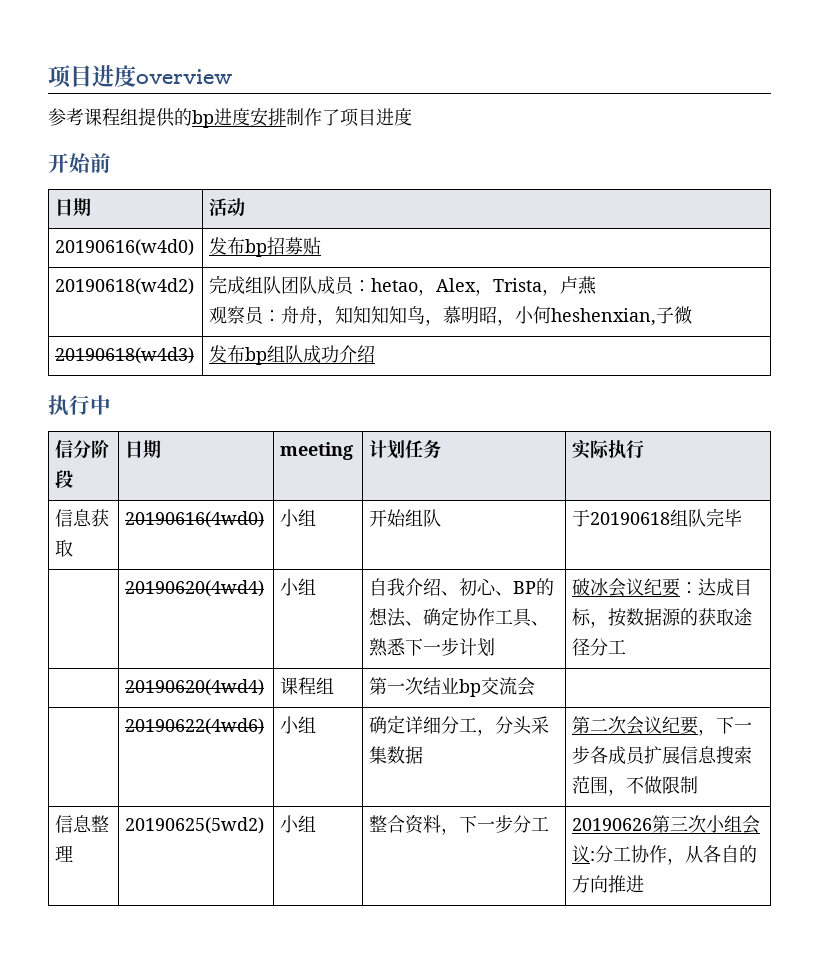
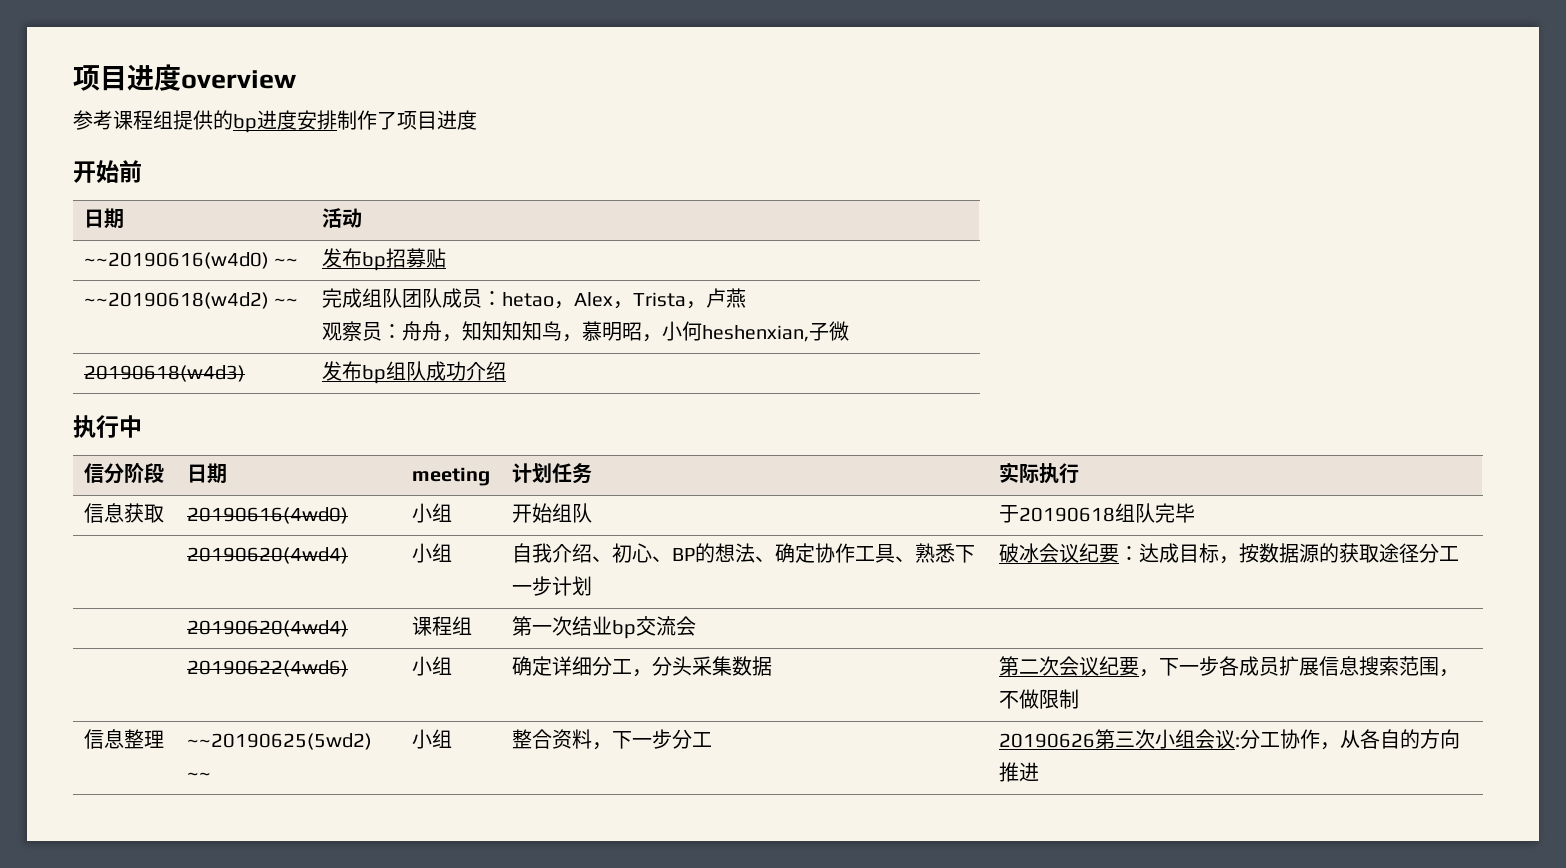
- 20190616(w4d0) | 发布bp招募贴
+ ~~20190616(w4d0) ~~ | 发布bp招募贴
- 20190618(w4d2) | 完成组队团队成员：hetao，Alex，Trista，卢燕
+ ~~20190618(w4d2) ~~ | 完成组队团队成员：hetao，Alex，Trista，卢燕
- 信息整理 | 20190625(5wd2) | 小组 | 整合资料，下一步分工 | 20190626第三次小组会议:分工协作，从各自的方向推进
+ 信息整理 | ~~20190625(5wd2) ~~ | 小组 | 整合资料，下一步分工 | 20190626第三次小组会议:分工协作，从各自的方向推进

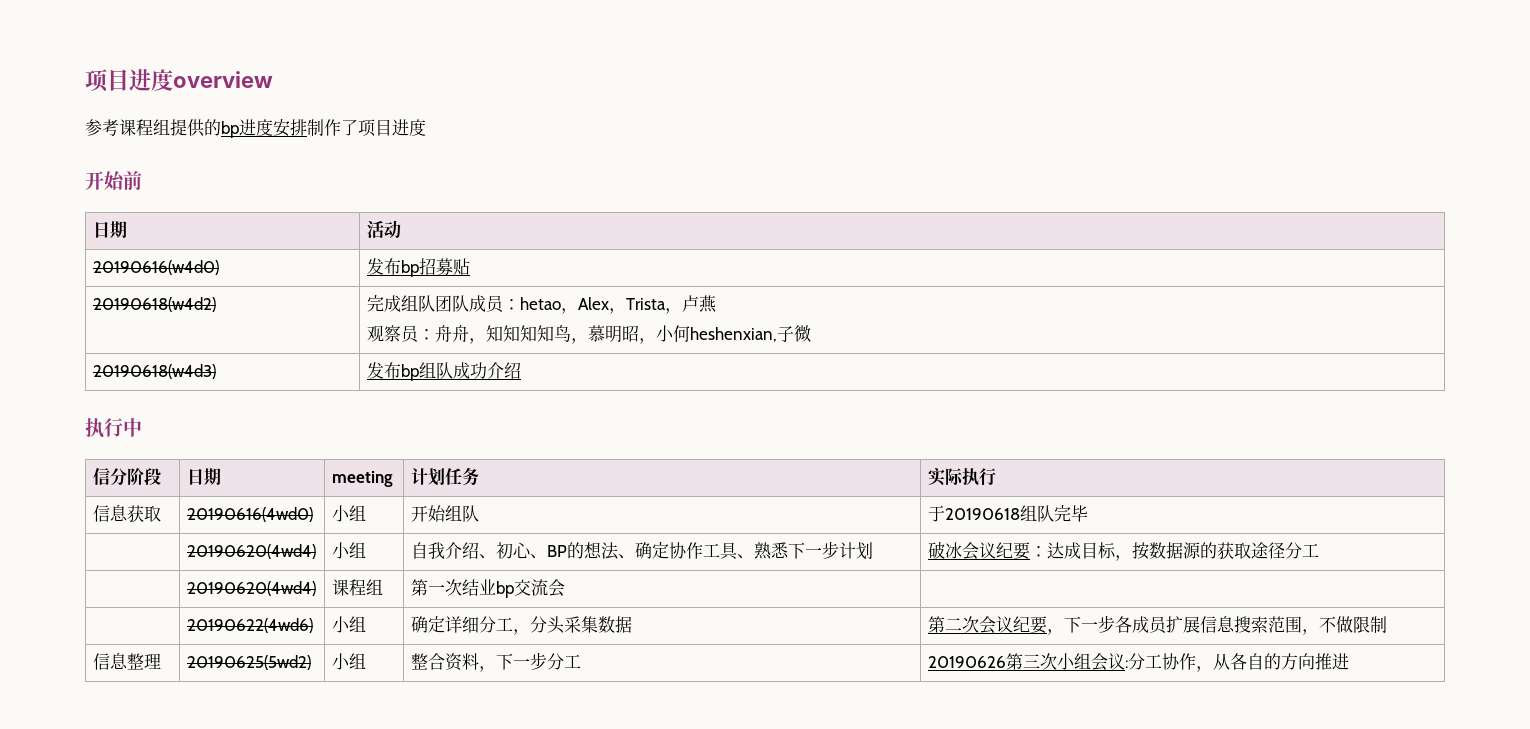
- ~~20190616(w4d0) ~~ | 发布bp招募贴
+ 20190616(w4d0) | 发布bp招募贴
- ~~20190618(w4d2) ~~ | 完成组队团队成员：hetao，Alex，Trista，卢燕
+ 20190618(w4d2) | 完成组队团队成员：hetao，Alex，Trista，卢燕
- 信息整理 | ~~20190625(5wd2) ~~ | 小组 | 整合资料，下一步分工 | 20190626第三次小组会议:分工协作，从各自的方向推进
+ 信息整理 | 20190625(5wd2) | 小组 | 整合资料，下一步分工 | 20190626第三次小组会议:分工协作，从各自的方向推进

